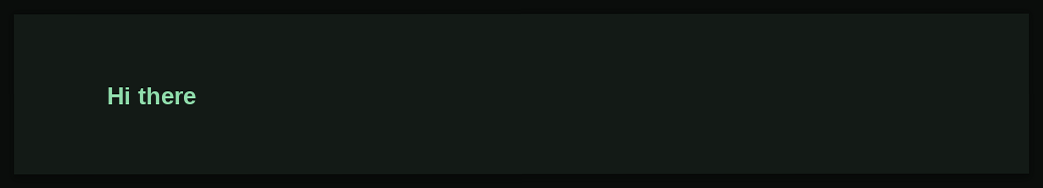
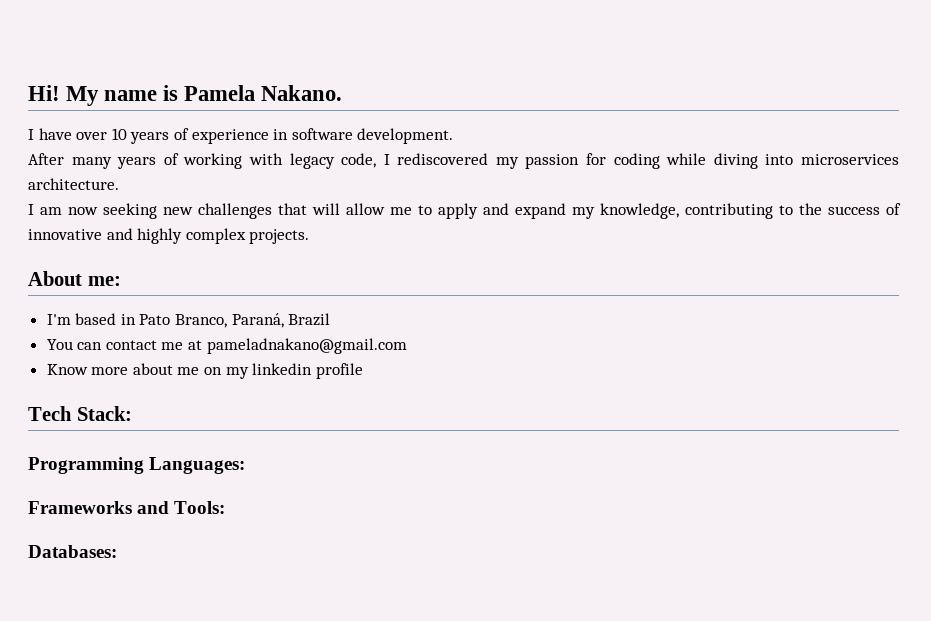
- Hi there
+ Hi! My name is Pamela Nakano.
+ I have over 10 years of experience in software development.
+ After many years of working with legacy code, I rediscovered my passion for coding while diving into microservices architecture.
+ I am now seeking new challenges that will allow me to apply and expand my knowledge, contributing to the success of innovative and highly complex projects.
+ About me:
+ I'm based in Pato Branco, Paraná, Brazil
+ You can contact me at pameladnakano@gmail.com
+ Know more about me on my linkedin profile
+ Tech Stack:
+ Programming Languages:
+ Frameworks and Tools:
+ Databases:

